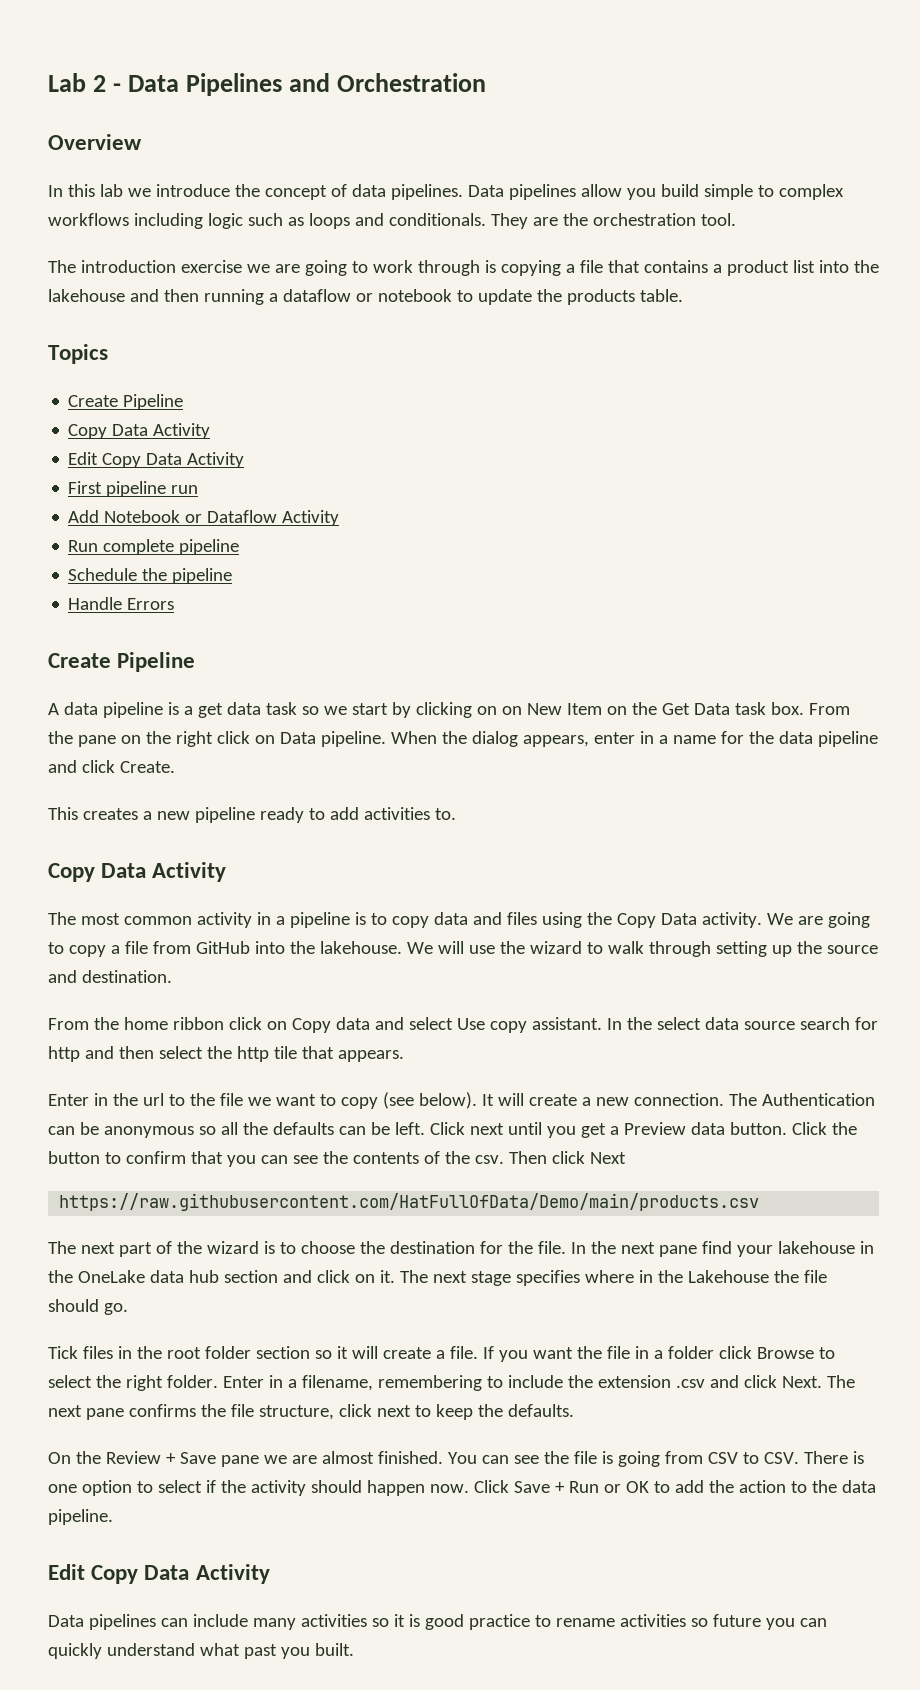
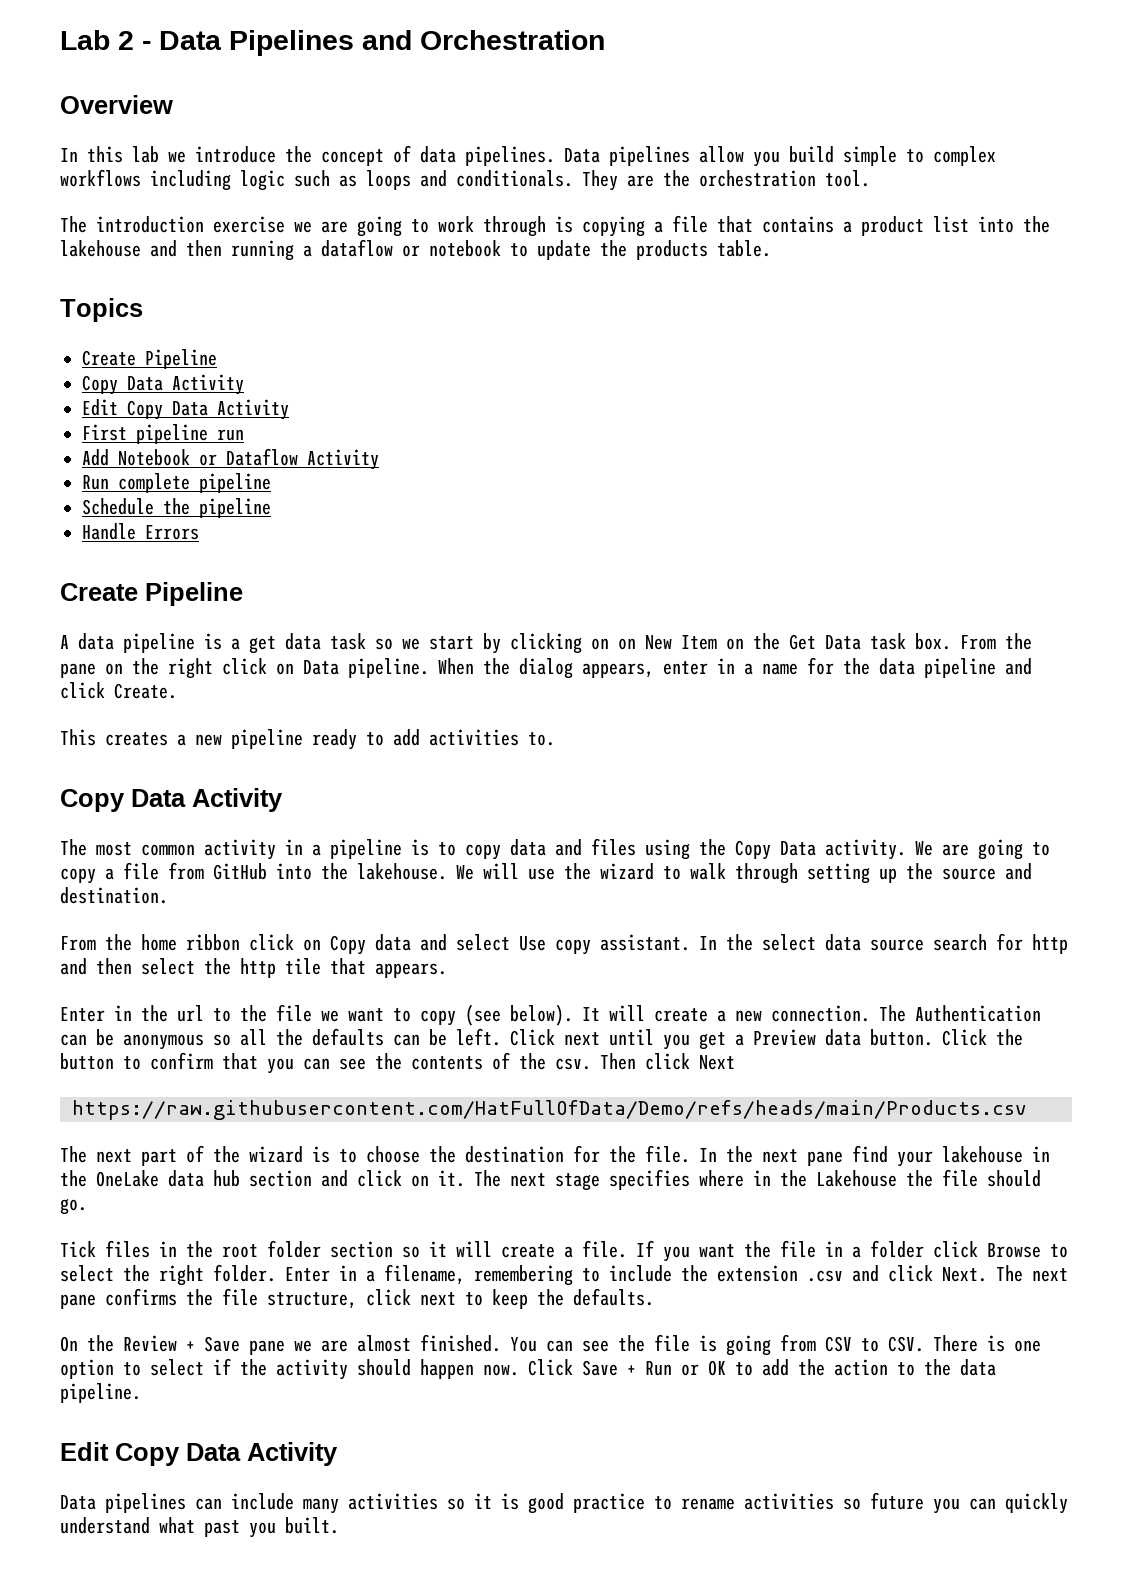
- https://raw.githubusercontent.com/HatFullOfData/Demo/main/products.csv
+ https://raw.githubusercontent.com/HatFullOfData/Demo/refs/heads/main/Products.csv

